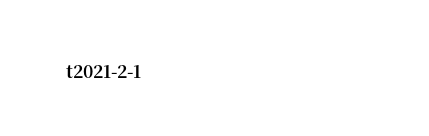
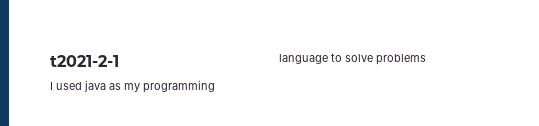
+ I used java as my programming language to solve problems

